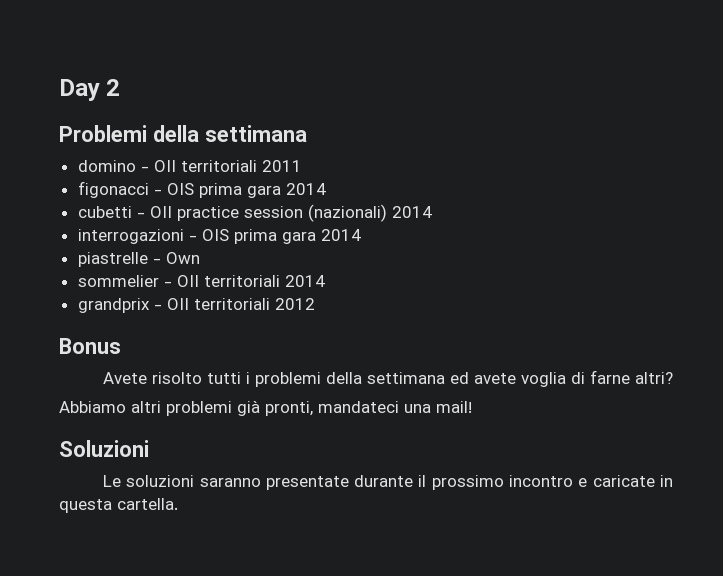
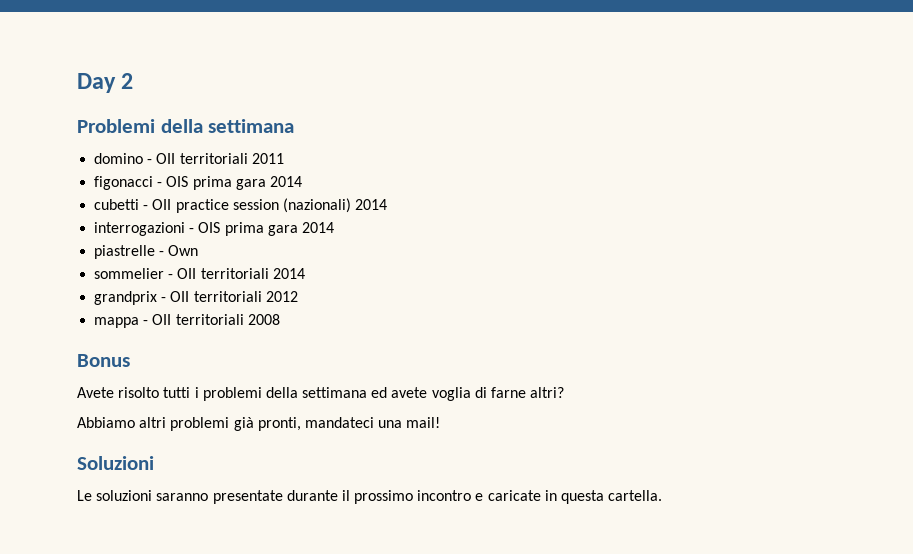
+ mappa - OII territoriali 2008

